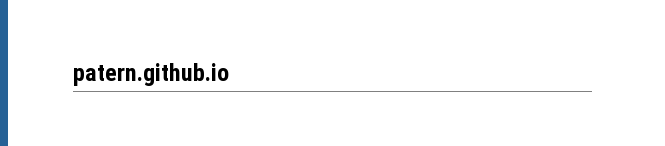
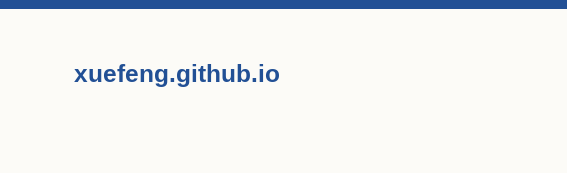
- patern.github.io
+ xuefeng.github.io

